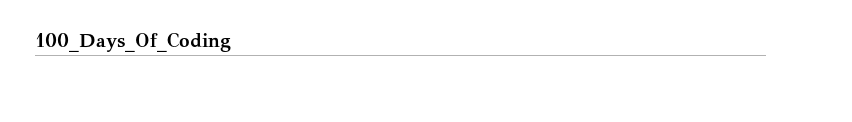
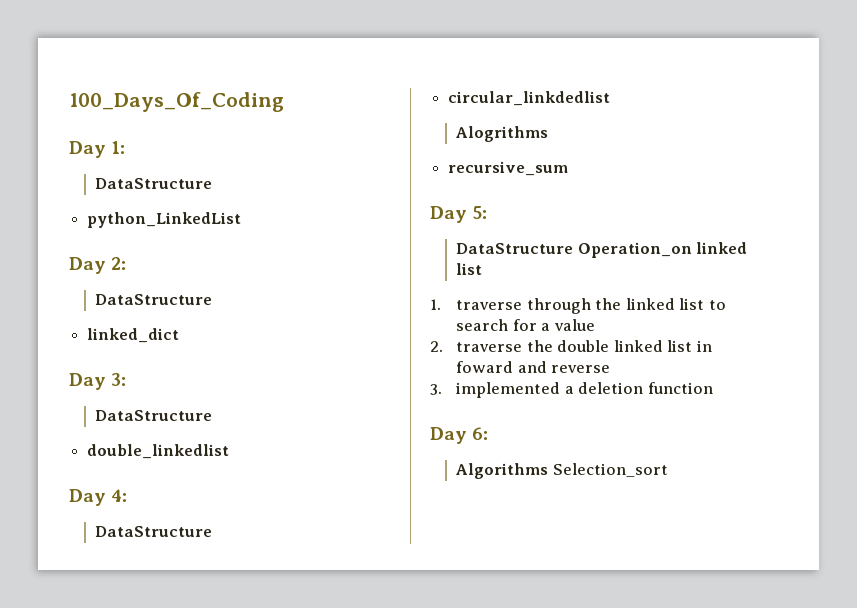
+ Day 1:
+ DataStructure
+ python_LinkedList
+ Day 2:
+ DataStructure
+ linked_dict
+ Day 3:
+ DataStructure
+ double_linkedlist
+ Day 4:
+ DataStructure
+ circular_linkdedlist
+ Alogrithms
+ recursive_sum
+ Day 5:
+ DataStructure Operation_on linked list
+ 1. traverse through the linked list to search for a value
+ 2. traverse the double linked list in foward and reverse
+ 3. implemented a deletion function
+ Day 6:
+ Algorithms Selection_sort

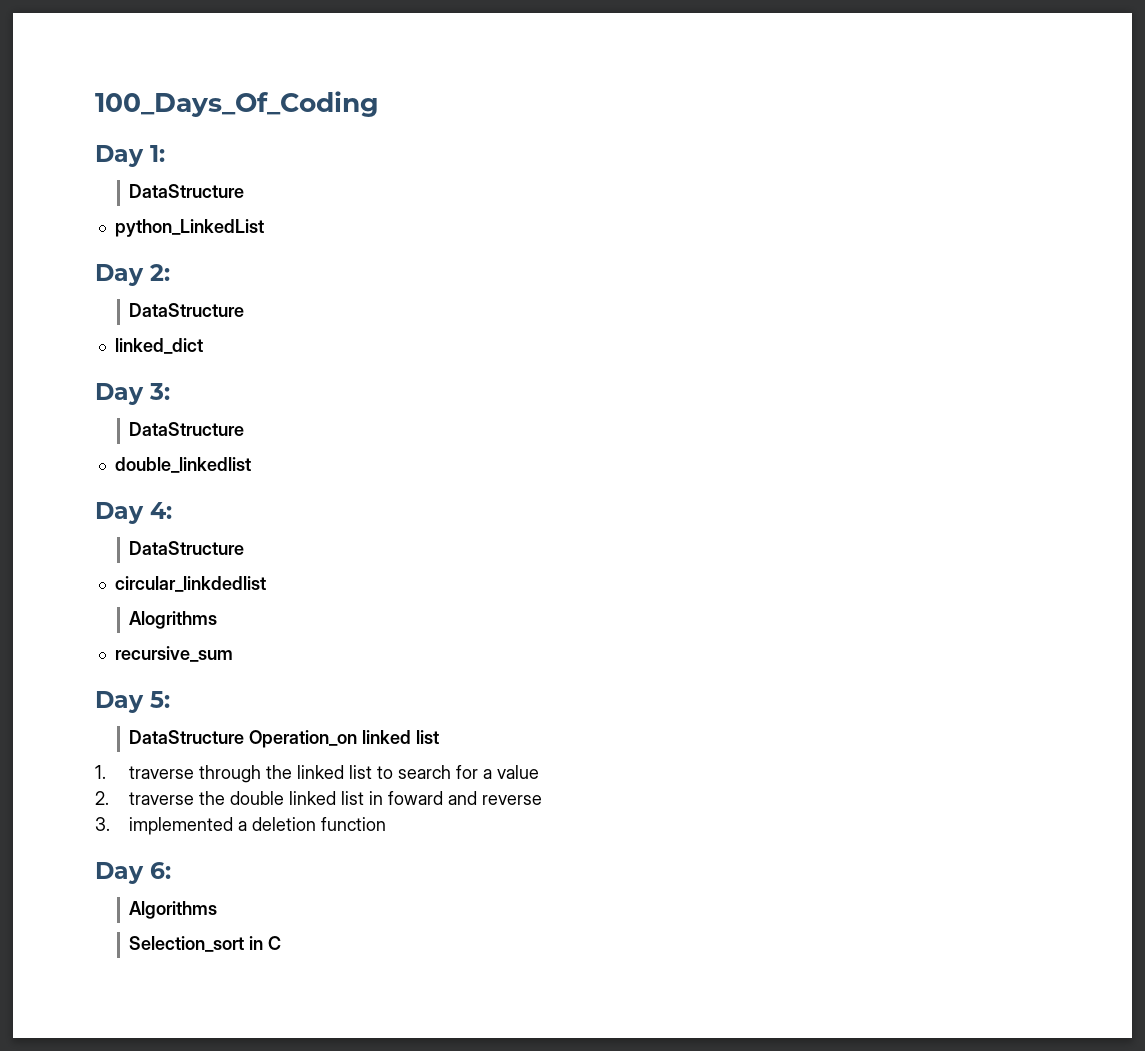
- Algorithms Selection_sort
+ Algorithms
+ Selection_sort in C

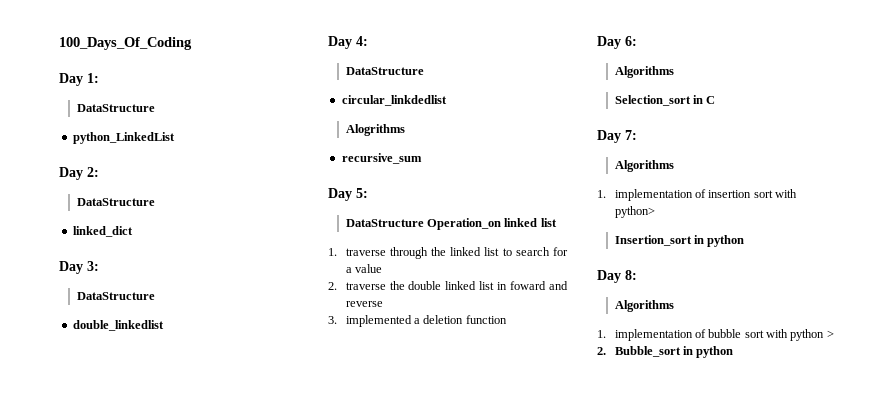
+ Day 7:
+ Algorithms
+ 1. implementation of insertion sort with python>
+ Insertion_sort in python
+ Day 8:
+ Algorithms
+ 1. implementation of bubble sort with python >
+ 2. Bubble_sort in python

